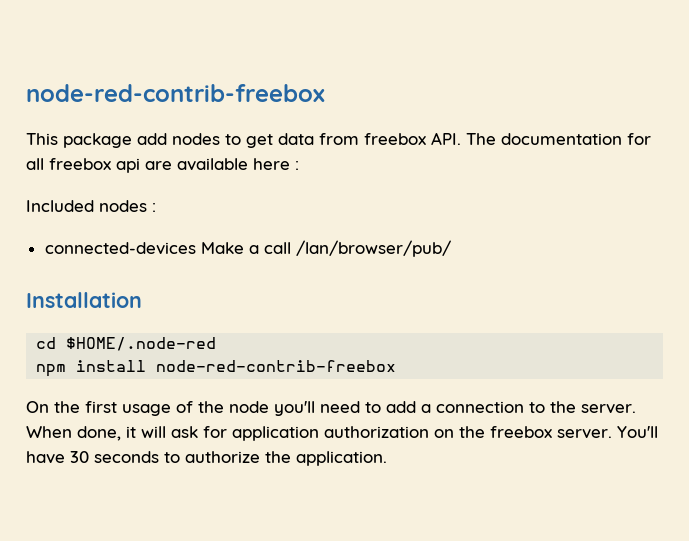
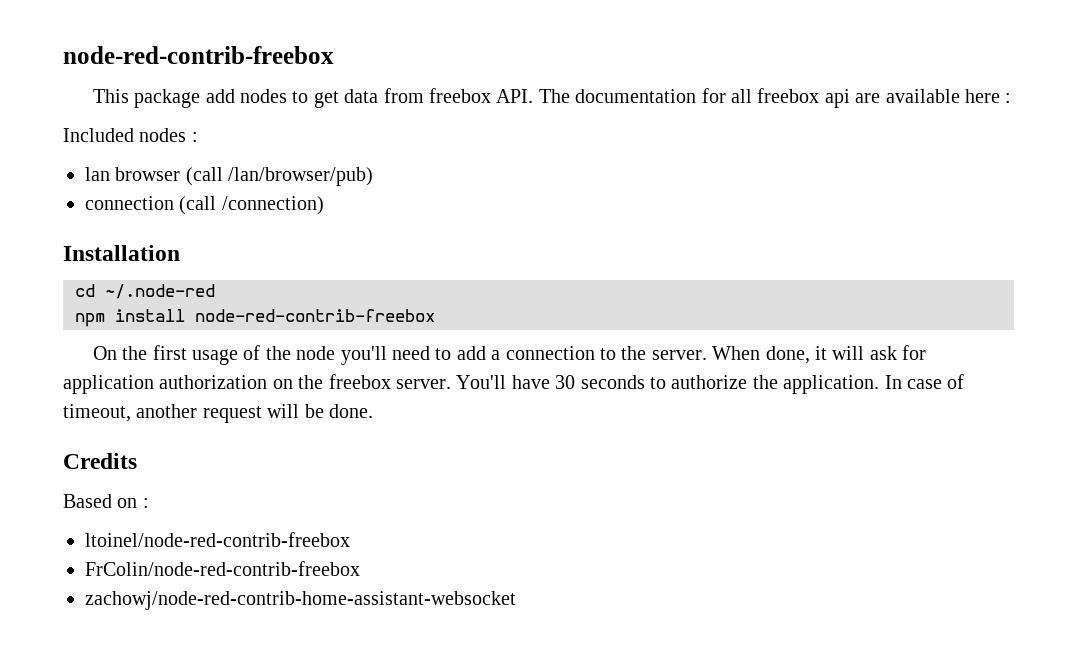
- connected-devices Make a call /lan/browser/pub/
+ lan browser (call /lan/browser/pub)
+ connection (call /connection)
- cd $HOME/.node-red
+ cd ~/.node-red
+ In case of timeout, another request will be done.
+ Credits
+ Based on :
+ ltoinel/node-red-contrib-freebox
+ FrColin/node-red-contrib-freebox
+ zachowj/node-red-contrib-home-assistant-websocket

